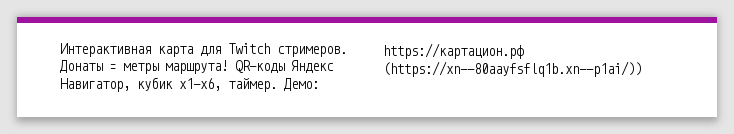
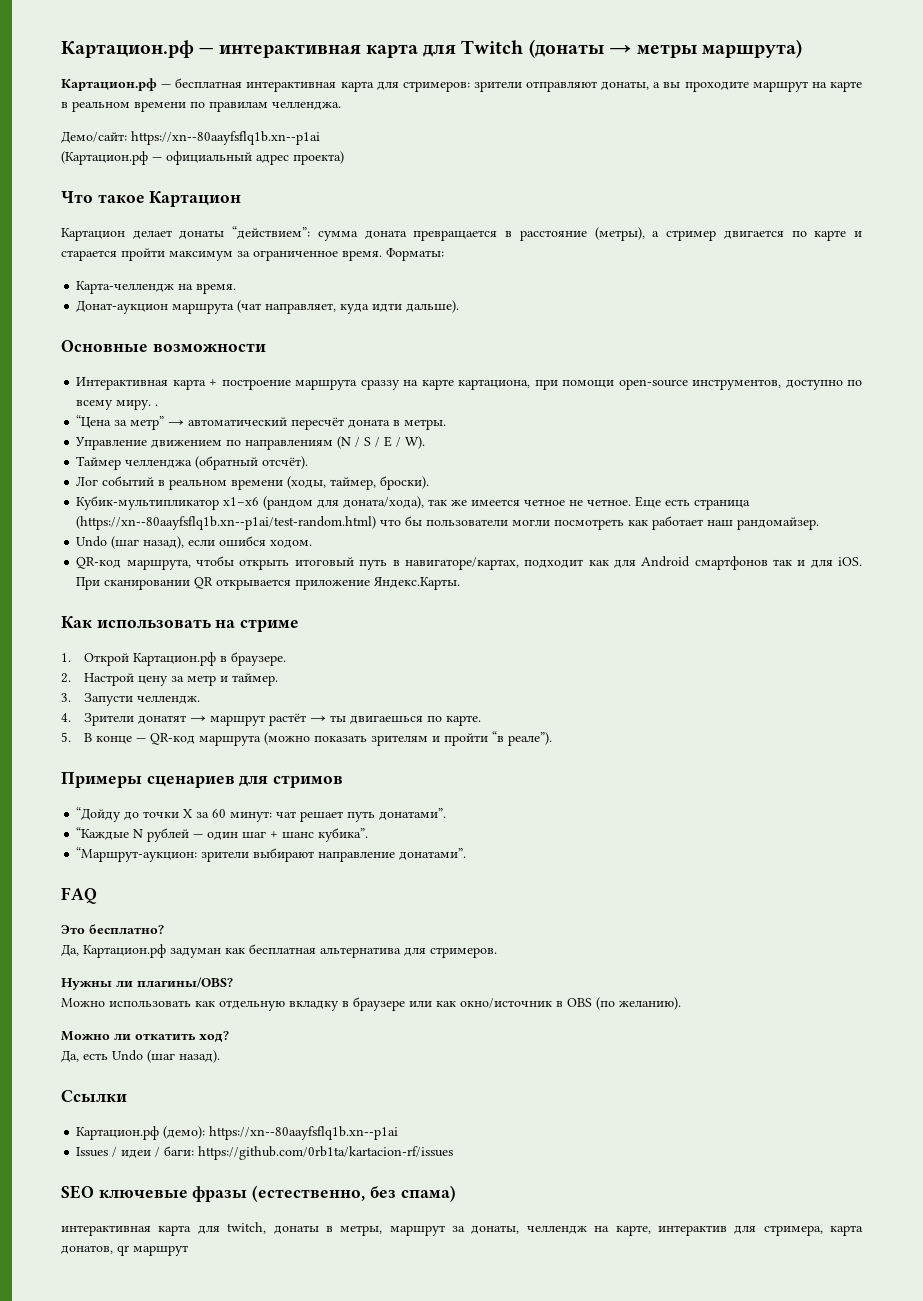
- Интерактивная карта для Twitch стримеров. Донаты = метры маршрута! QR-коды Яндекс Навигатор, кубик x1-x6, таймер. Демо: https://картацион.рф (https://xn--80aayfsflq1b.xn--p1ai/))
+ Картацион.рф — интерактивная карта для Twitch (донаты → метры маршрута)
+ Картацион.рф — бесплатная интерактивная карта для стримеров: зрители отправляют донаты, а вы проходите маршрут на карте в реальном времени по правилам челленджа.
+ Демо/сайт: https://xn--80aayfsflq1b.xn--p1ai
+ (Картацион.рф — официальный адрес проекта)
+ Что такое Картацион
+ Картацион делает донаты “действием”: сумма доната превращается в расстояние (метры), а стример двигается по карте и старается пройти максимум за ограниченное время. Форматы:
+ Карта‑челлендж на время.
+ Донат‑аукцион маршрута (чат направляет, куда идти дальше).
+ Основные возможности
+ Интерактивная карта + построение маршрута сраззу на карте картациона, при помощи open-source инструментов, доступно по всему миру. .
+ “Цена за метр” → автоматический пересчёт доната в метры.
+ Управление движением по направлениям (N / S / E / W).
+ Таймер челленджа (обратный отсчёт).
+ Лог событий в реальном времени (ходы, таймер, броски).
+ Кубик‑мультипликатор x1–x6 (рандом для доната/хода), так же имеется четное не четное. Еще есть страница (https://xn--80aayfsflq1b.xn--p1ai/test-random.html) что бы пользователи могли посмотреть как работает наш рандомайзер.
+ Undo (шаг назад), если ошибся ходом.
+ QR‑код маршрута, чтобы открыть итоговый путь в навигаторе/картах, подходит как для Android смартфонов так и для iOS. При сканировании QR открывается приложение Яндекс.Карты.
+ Как использовать на стриме
+ 1. Открой Картацион.рф в браузере.
+ 2. Настрой цену за метр и таймер.
+ 3. Запусти челлендж.
+ 4. Зрители донатят → маршрут растёт → ты двигаешься по карте.
+ 5. В конце — QR‑код маршрута (можно показать зрителям и пройти “в реале”).
+ Примеры сценариев для стримов
+ “Дойду до точки X за 60 минут: чат решает путь донатами”.
+ “Каждые N рублей — один шаг + шанс кубика”.
+ “Маршрут‑аукцион: зрители выбирают направление донатами”.
+ FAQ
+ Это бесплатно?
+ Да, Картацион.рф задуман как бесплатная альтернатива для стримеров.
+ Нужны ли плагины/OBS?
+ Можно использовать как отдельную вкладку в браузере или как окно/источник в OBS (по желанию).
+ Можно ли откатить ход?
+ Да, есть Undo (шаг назад).
+ Ссылки
+ Картацион.рф (демо): https://xn--80aayfsflq1b.xn--p1ai
+ Issues / идеи / баги: https://github.com/0rb1ta/kartacion-rf/issues
+ SEO ключевые фразы (естественно, без спама)
+ интерактивная карта для twitch, донаты в метры, маршрут за донаты, челлендж на карте, интерактив для стримера, карта донатов, qr маршрут

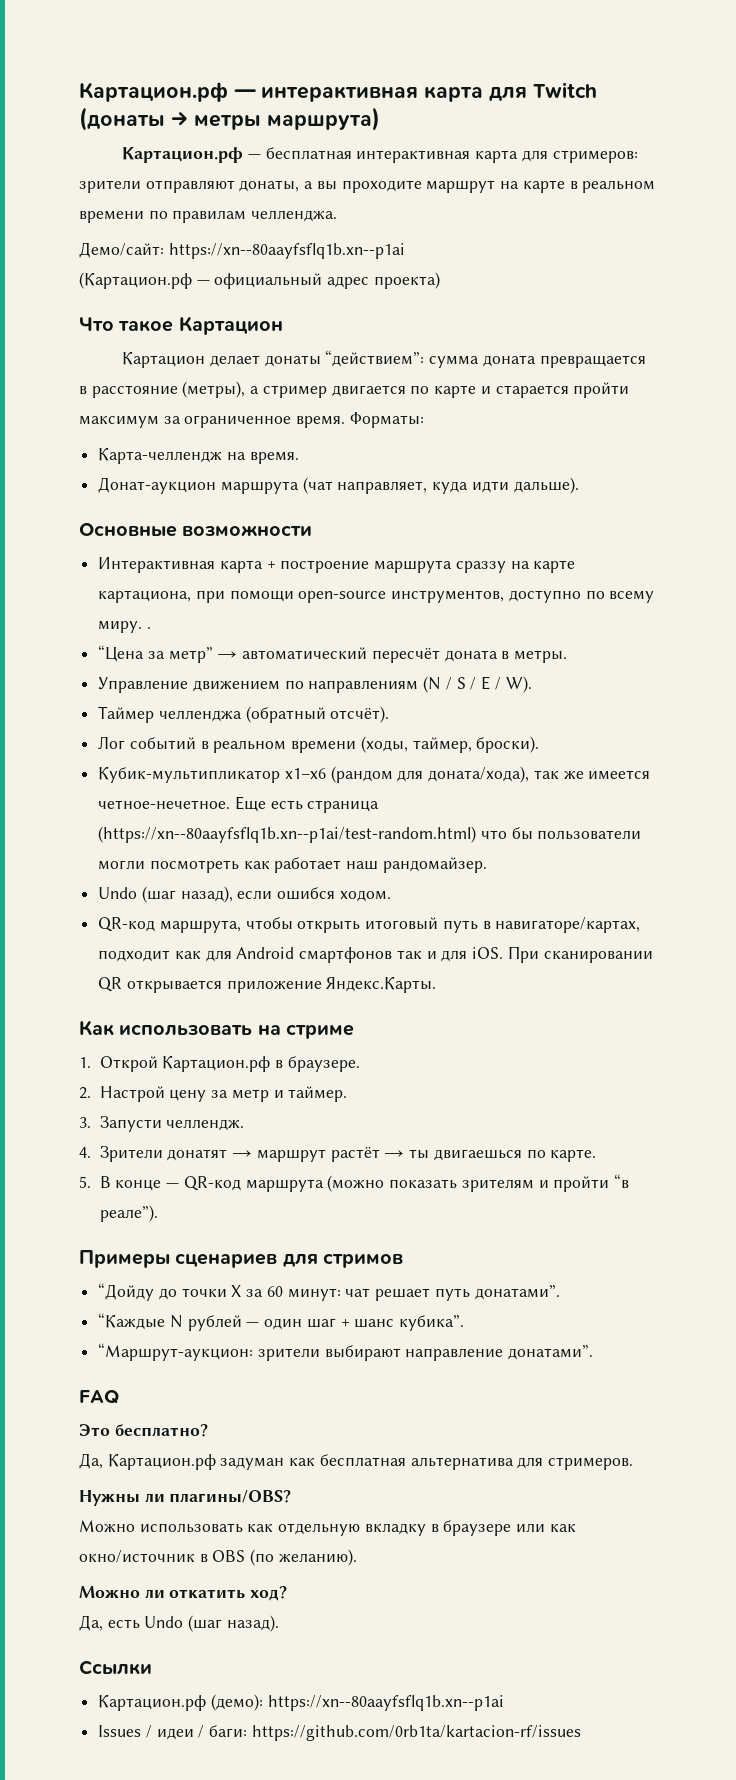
- Кубик‑мультипликатор x1–x6 (рандом для доната/хода), так же имеется четное не четное.
+ Кубик‑мультипликатор x1–x6 (рандом для доната/хода), так же имеется четное-нечетное.
- SEO ключевые фразы (естественно, без спама)
- интерактивная карта для twitch, донаты в метры, маршрут за донаты, челлендж на карте, интерактив для стримера, карта донатов, qr маршрут

